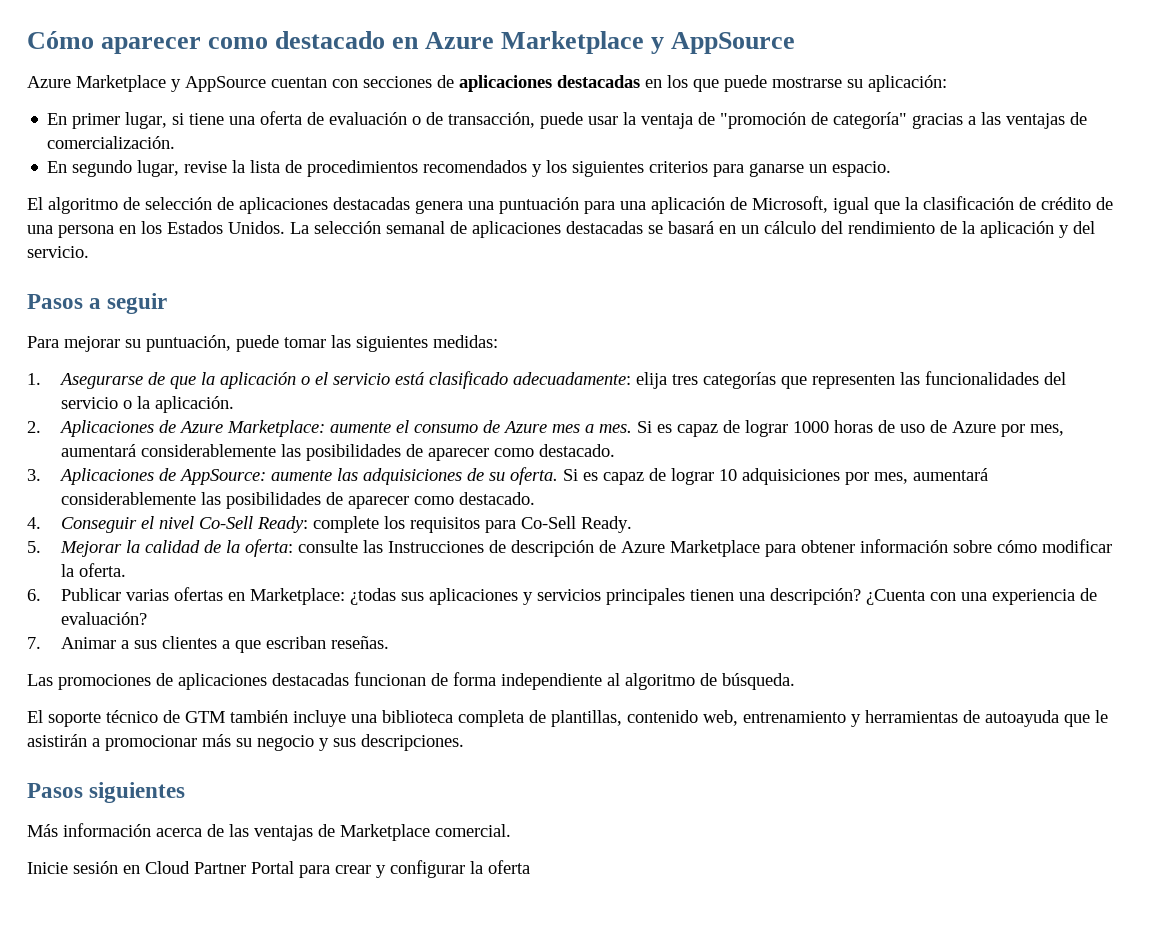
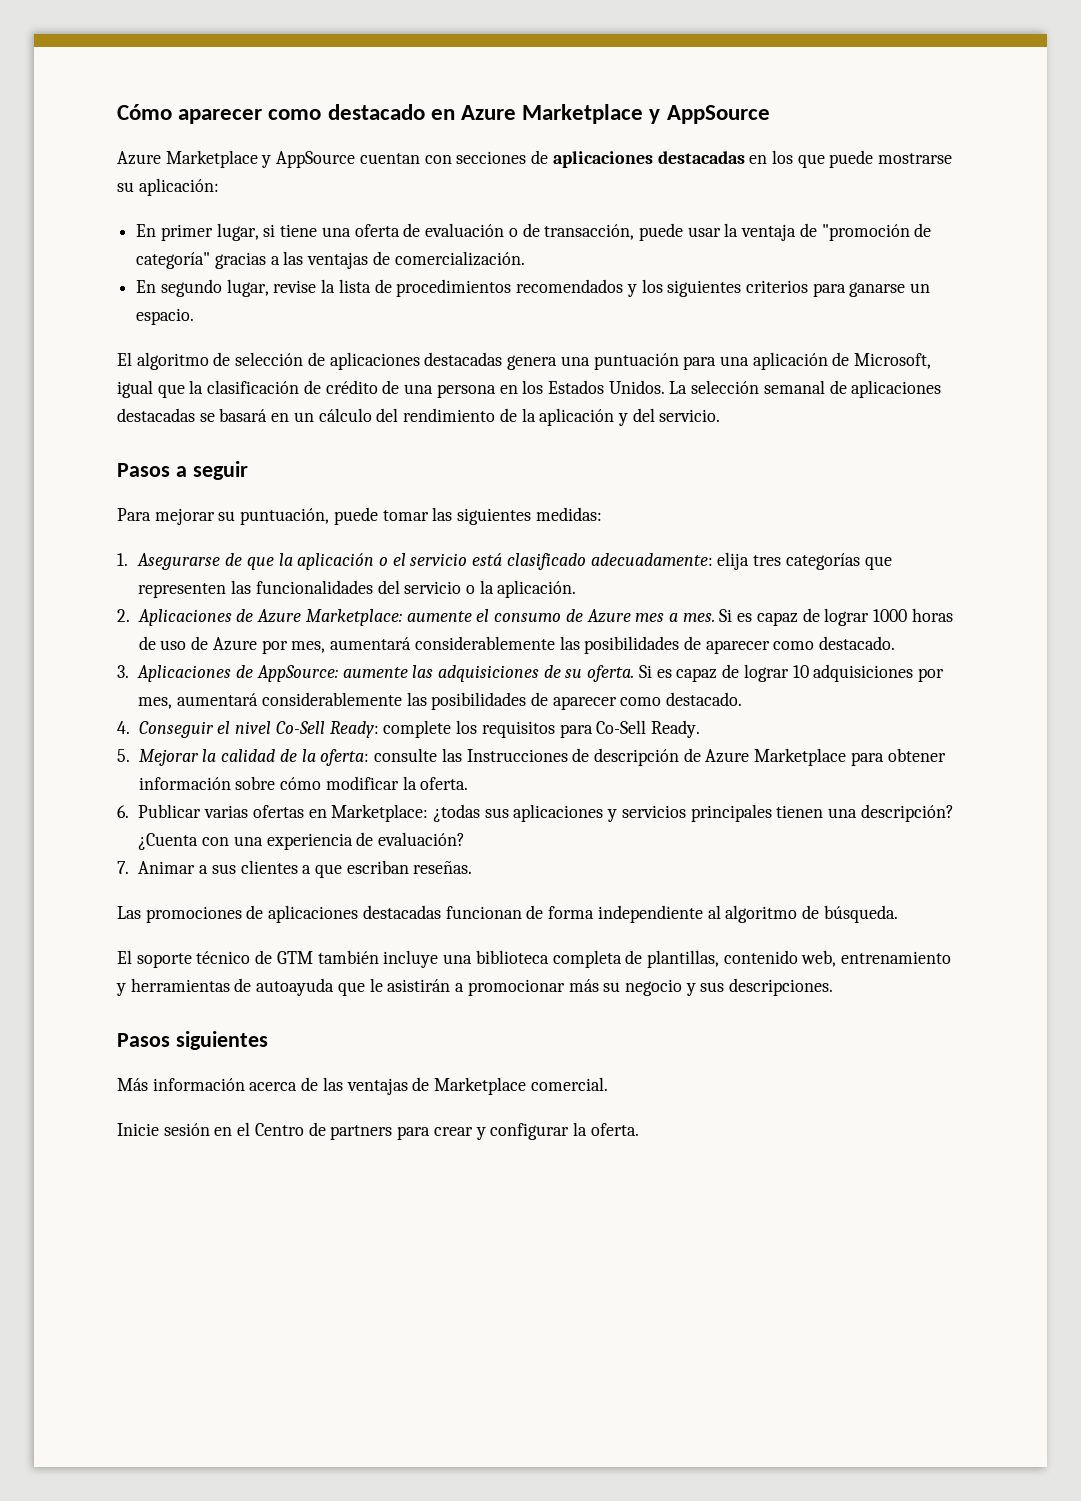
- Inicie sesión en Cloud Partner Portal para crear y configurar la oferta
+ Inicie sesión en el Centro de partners para crear y configurar la oferta.

